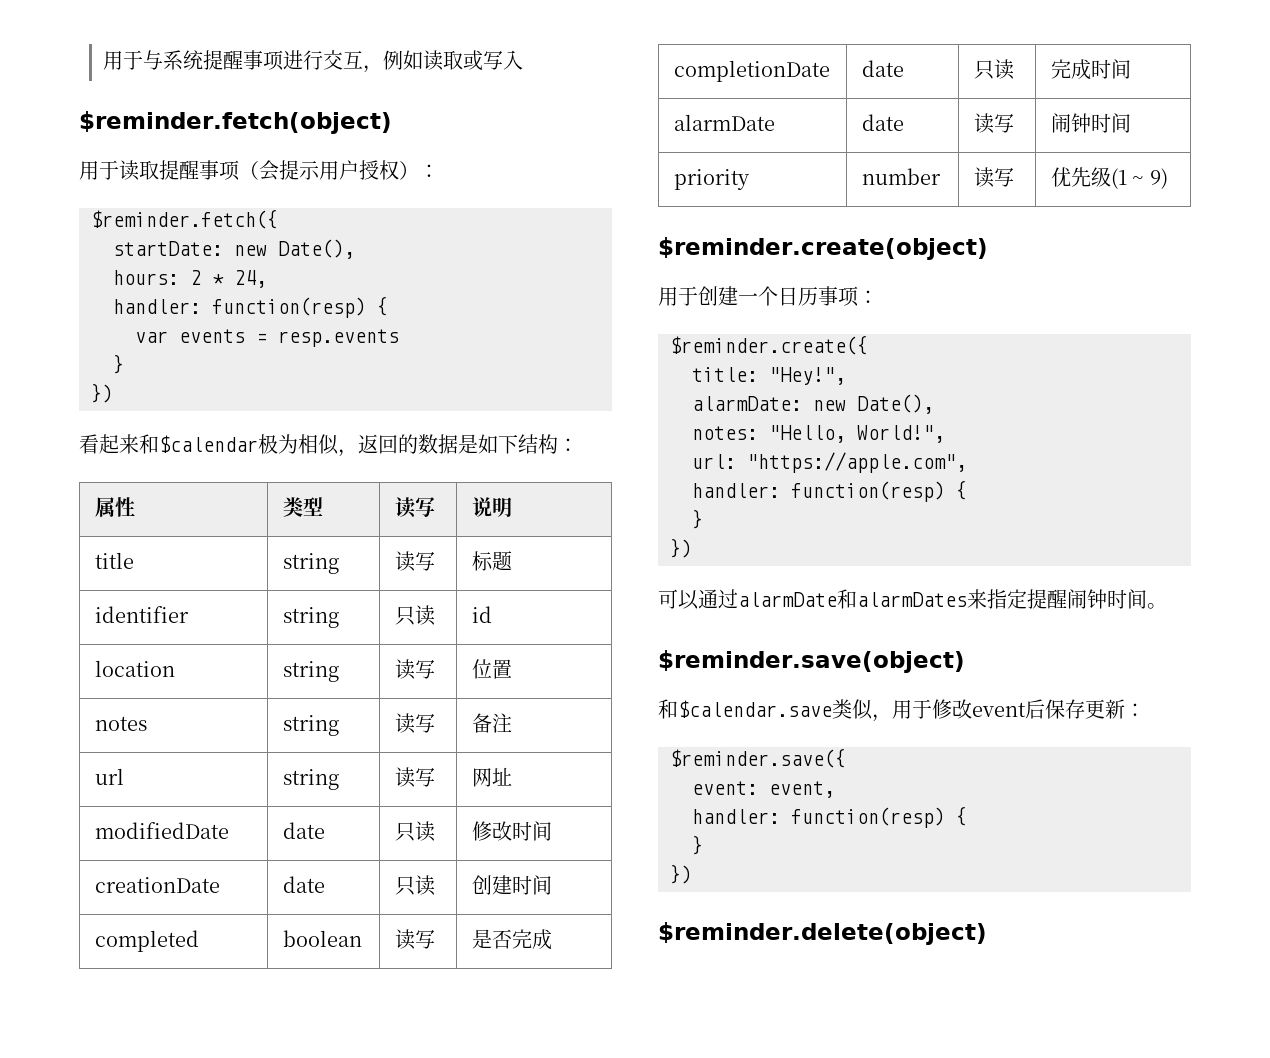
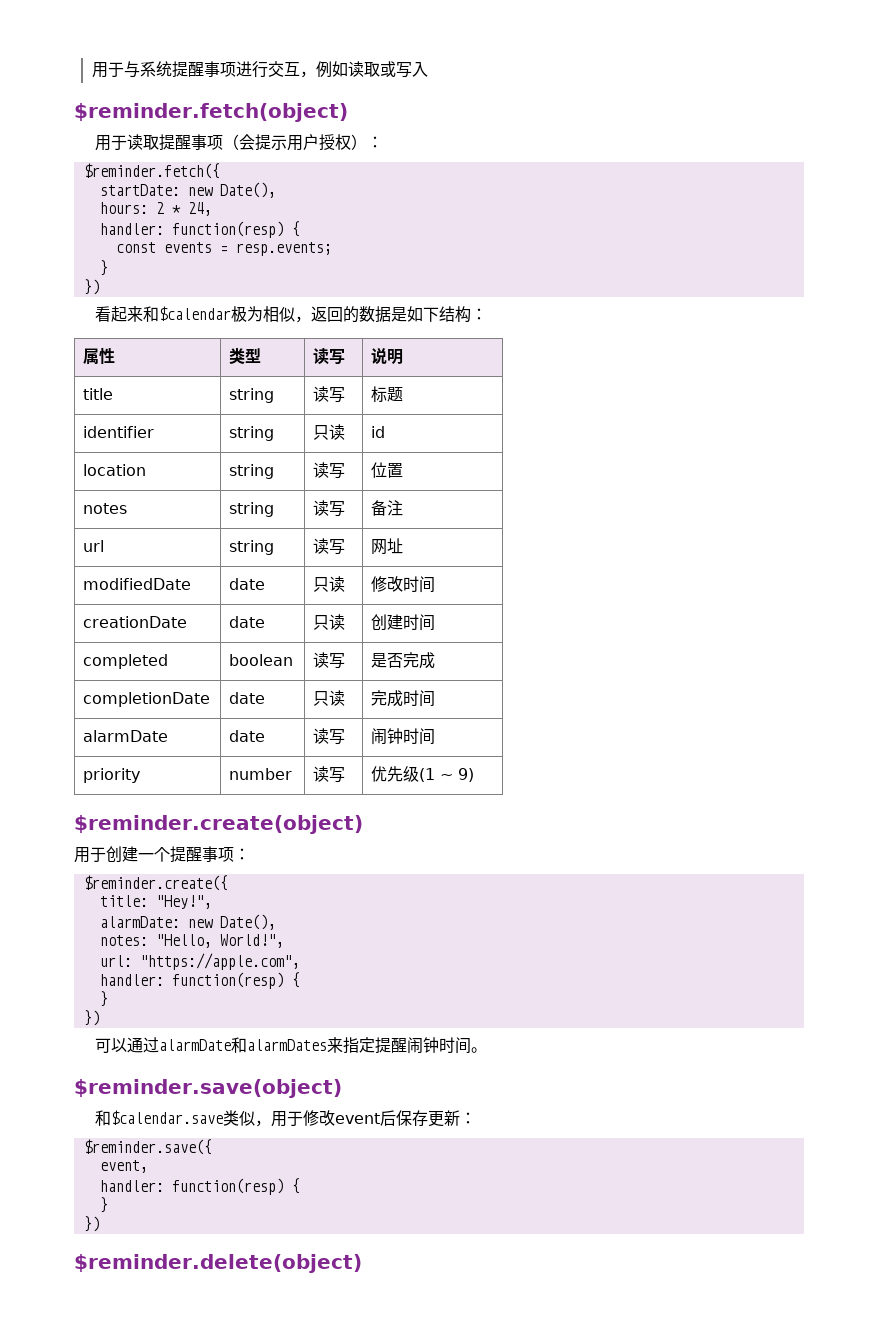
- var events = resp.events
+ const events = resp.events;
- 用于创建一个日历事项：
+ 用于创建一个提醒事项：
- event: event,
+ event,

